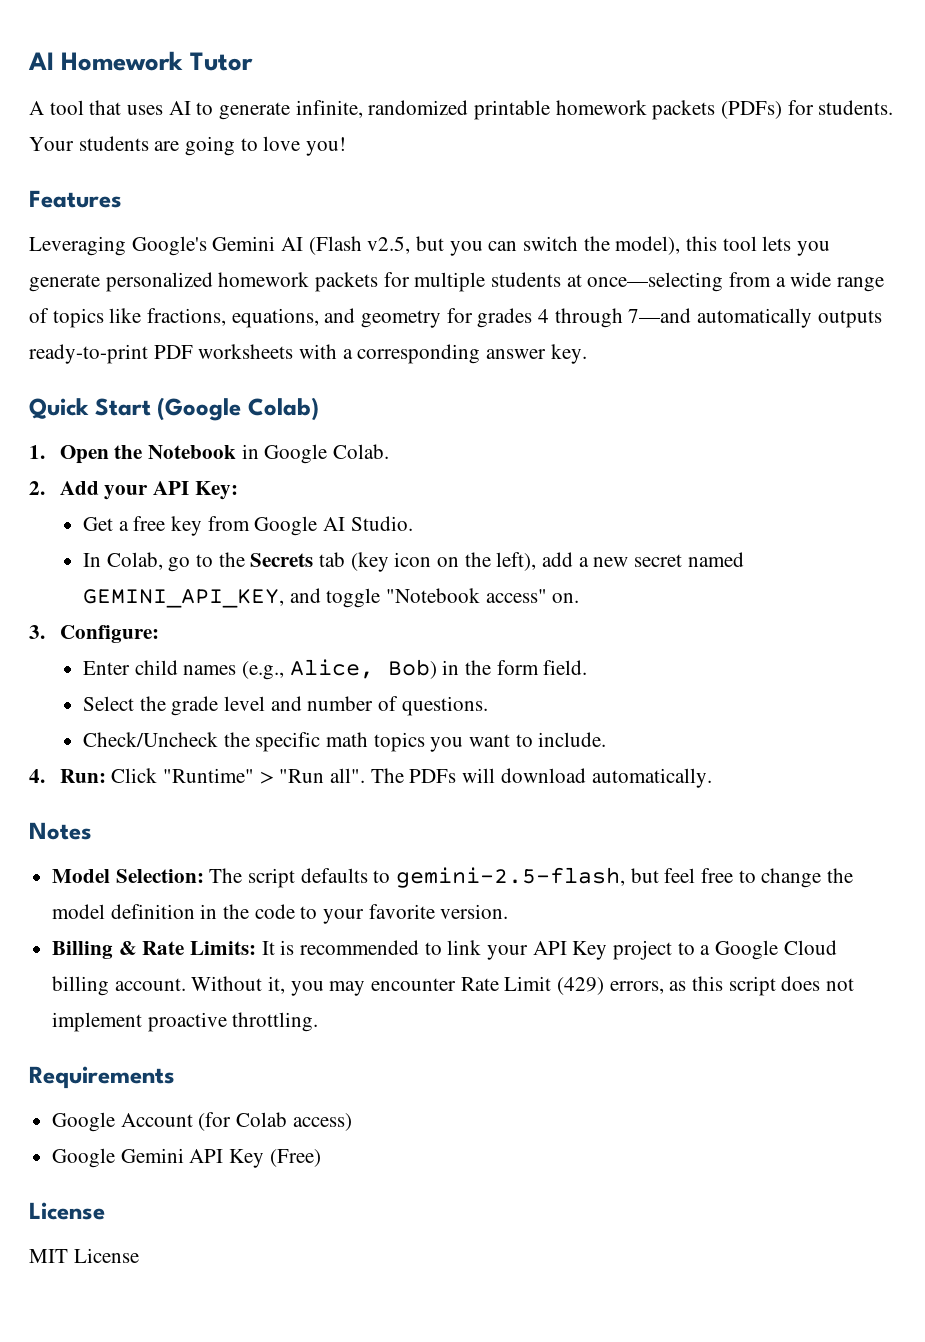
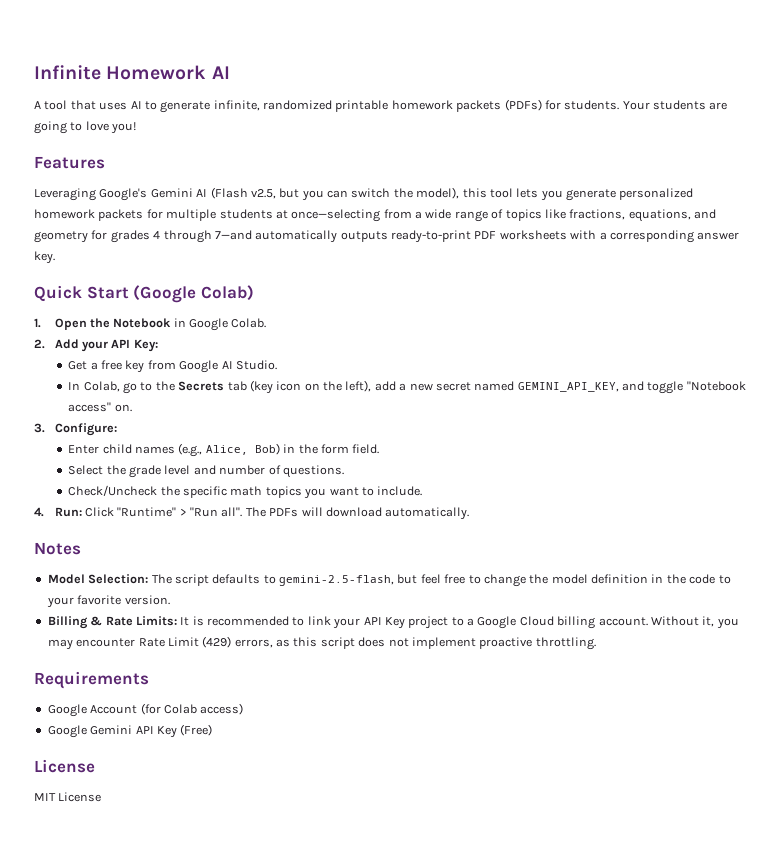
- AI Homework Tutor
+ Infinite Homework AI

